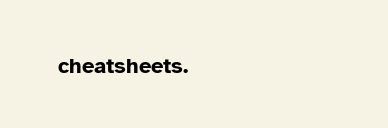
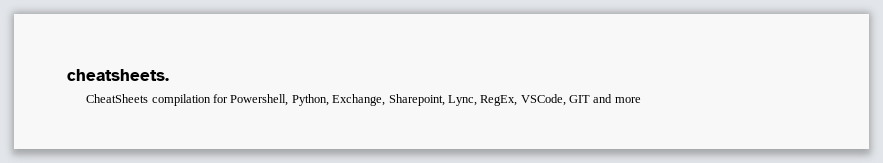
+ CheatSheets compilation for Powershell, Python, Exchange, Sharepoint, Lync, RegEx, VSCode, GIT and more

